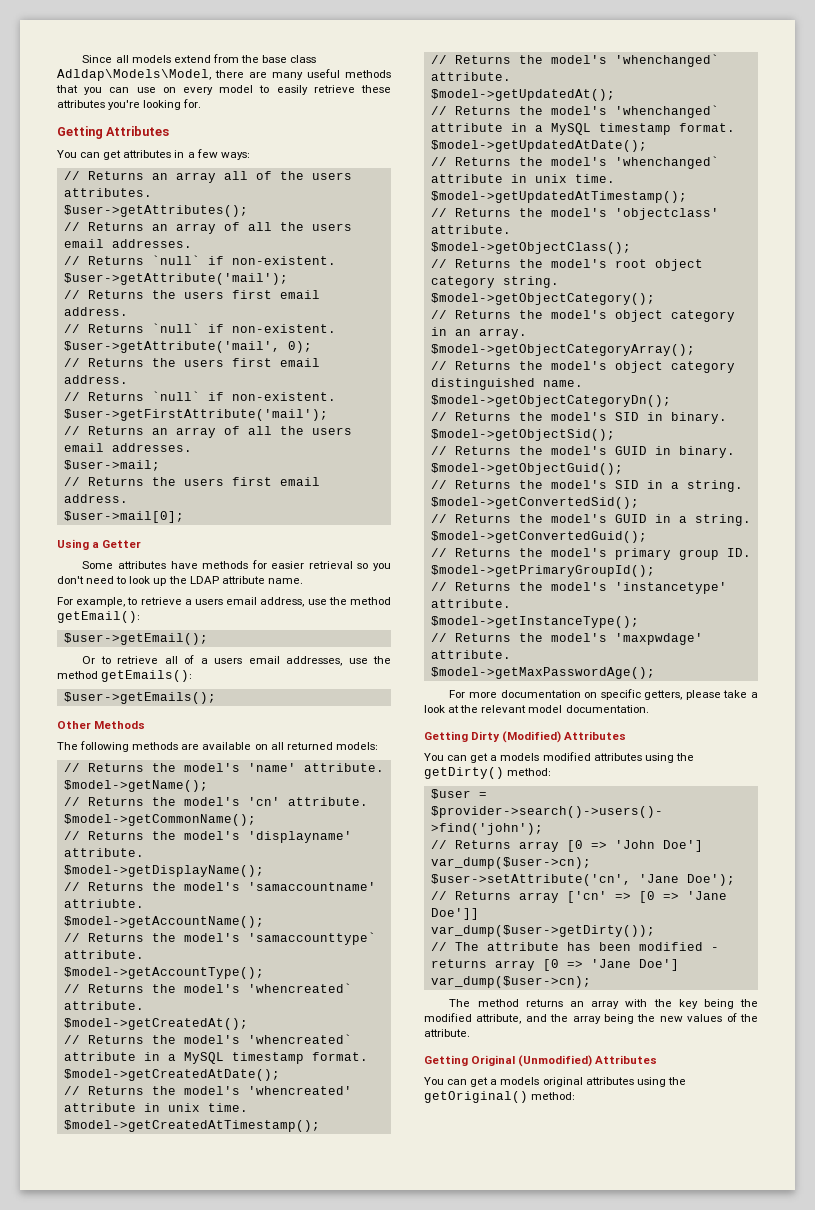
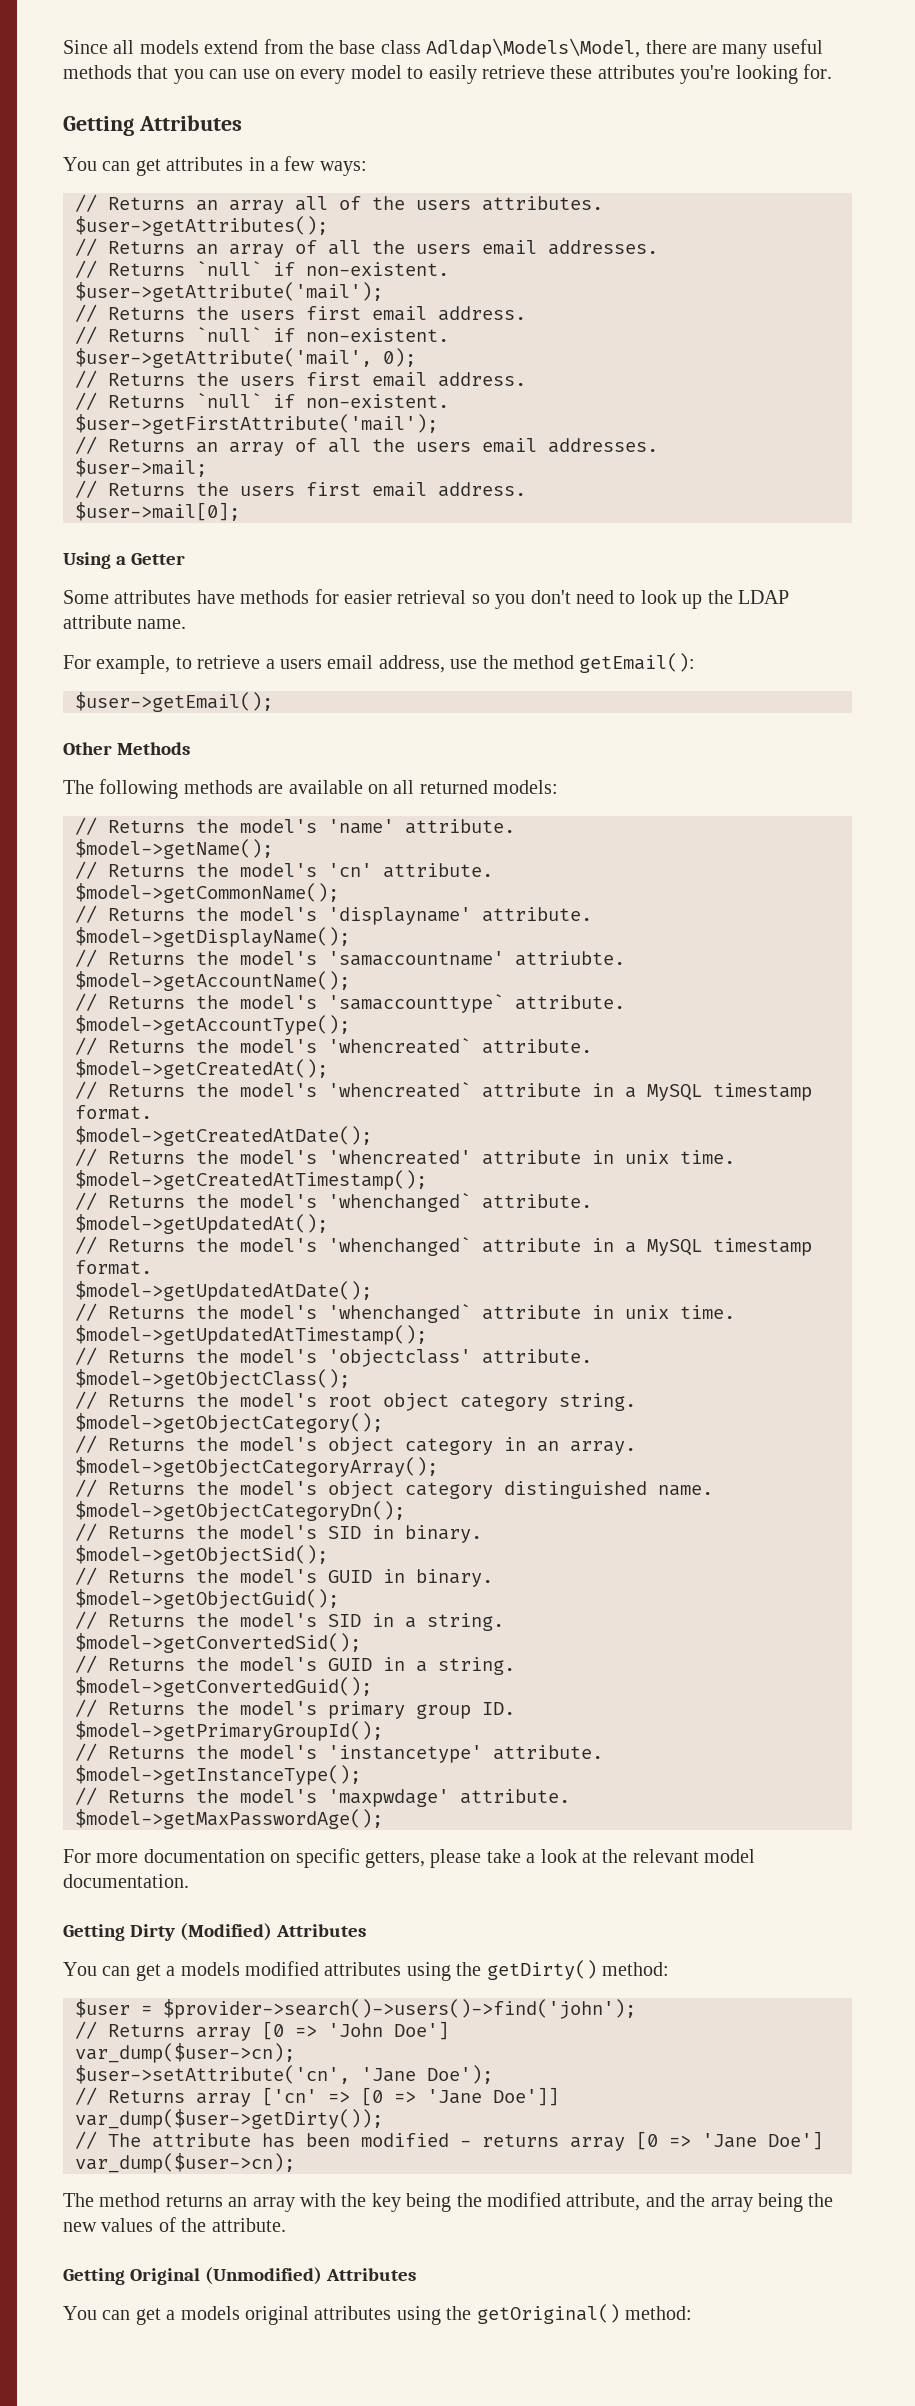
- Or to retrieve all of a users email addresses, use the method getEmails():
- $user->getEmails();

